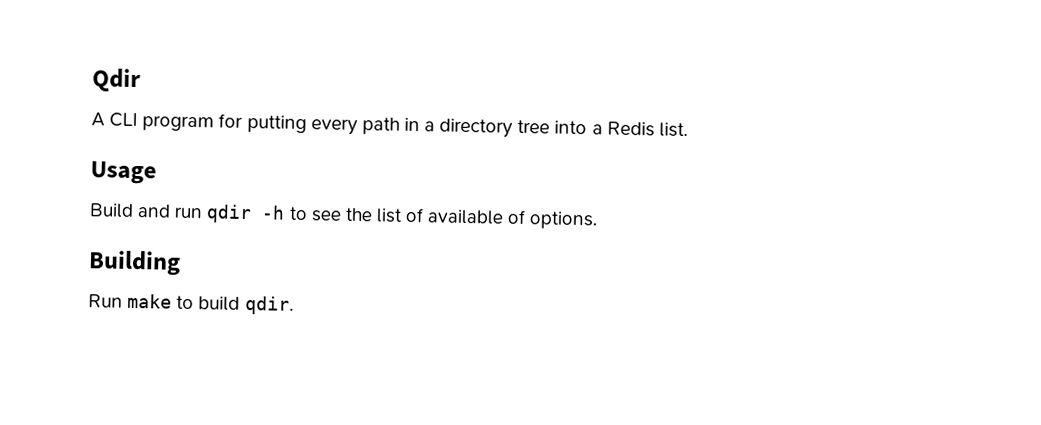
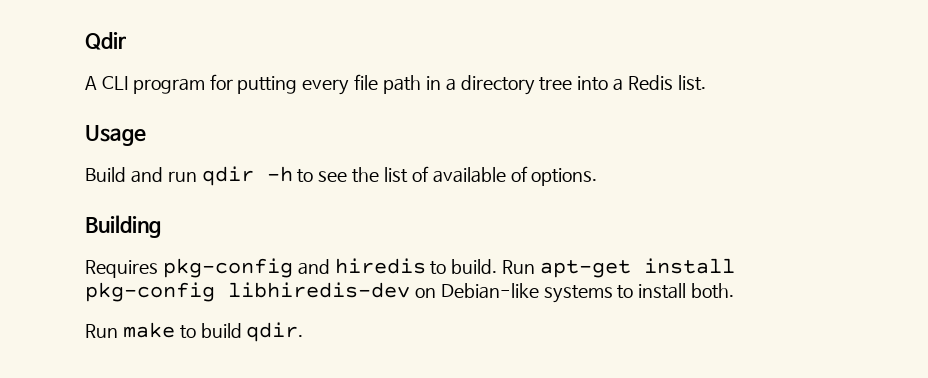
- A CLI program for putting every path in a directory tree into a Redis list.
+ A CLI program for putting every file path in a directory tree into a Redis list.
+ Requires pkg-config and hiredis to build. Run apt-get install pkg-config libhiredis-dev on Debian-like systems to install both.

